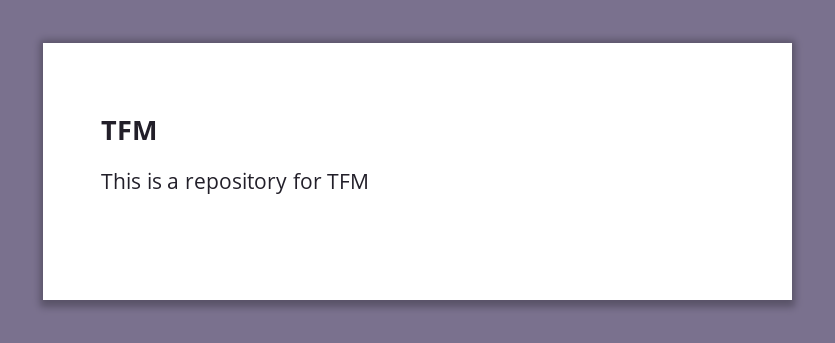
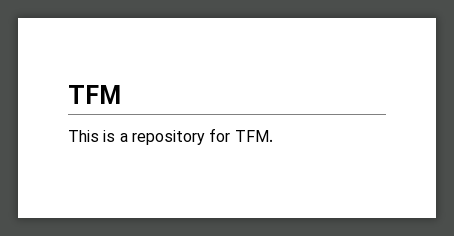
- This is a repository for TFM
+ This is a repository for TFM.

